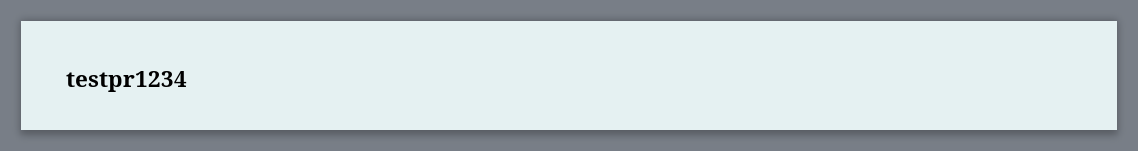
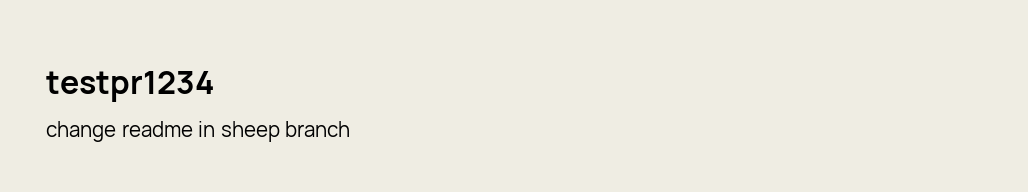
+ change readme in sheep branch

